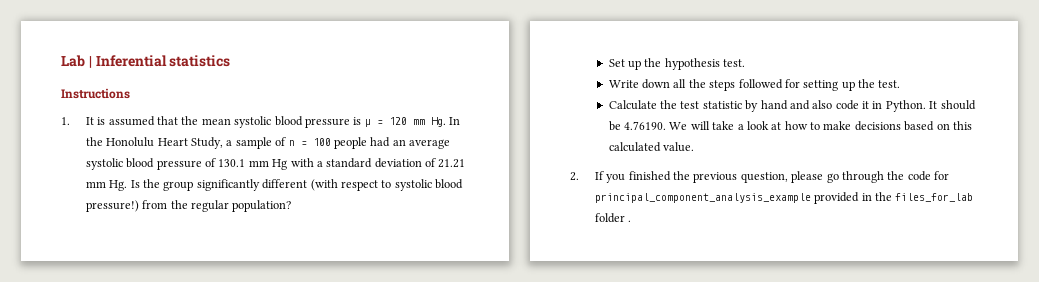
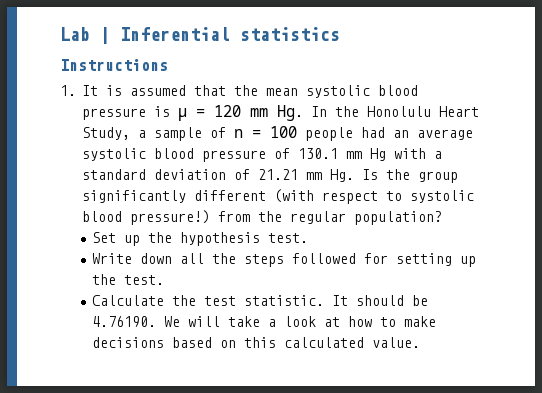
- Calculate the test statistic by hand and also code it in Python.
+ Calculate the test statistic.
- 2. If you finished the previous question, please go through the code for principal_component_analysis_example provided in the files_for_lab folder .

